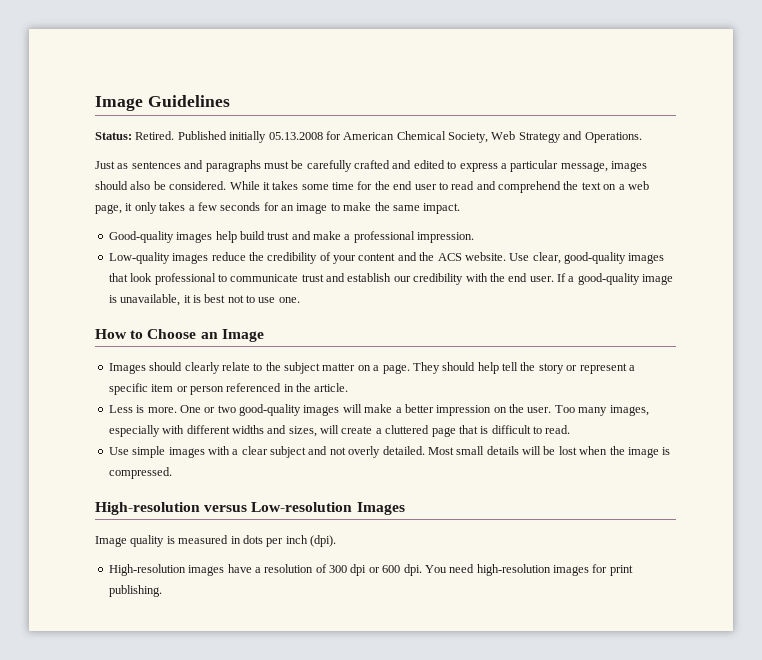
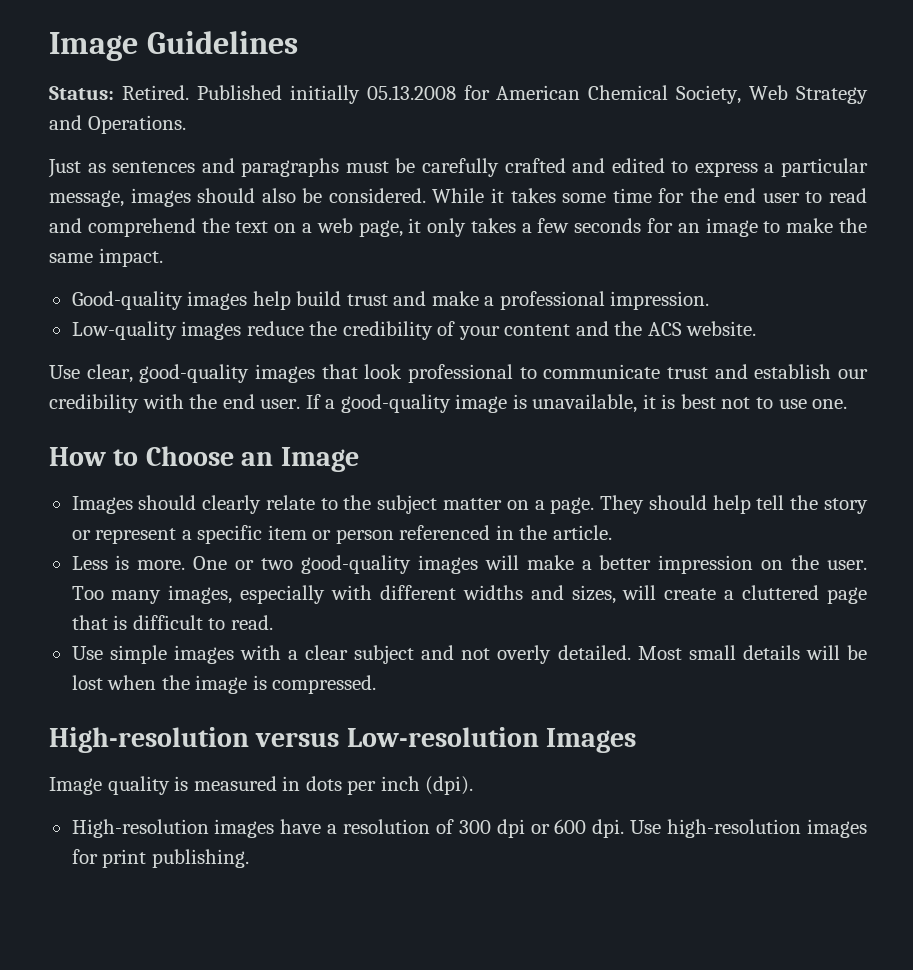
- Low-quality images reduce the credibility of your content and the ACS website. Use clear, good-quality images that look professional to communicate trust and establish our credibility with the end user.
+ Low-quality images reduce the credibility of your content and the ACS website.
+ Use clear, good-quality images that look professional to communicate trust and establish our credibility with the end user.
- You need high-resolution images for print publishing.
+ Use high-resolution images for print publishing.

